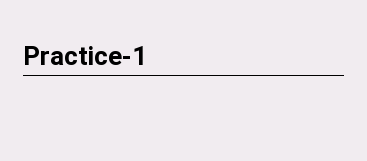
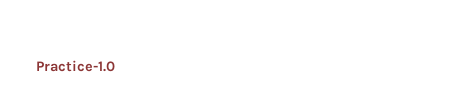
- Practice-1
+ Practice-1.0

